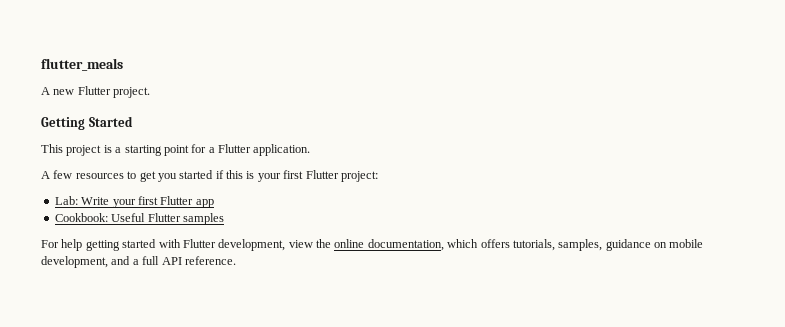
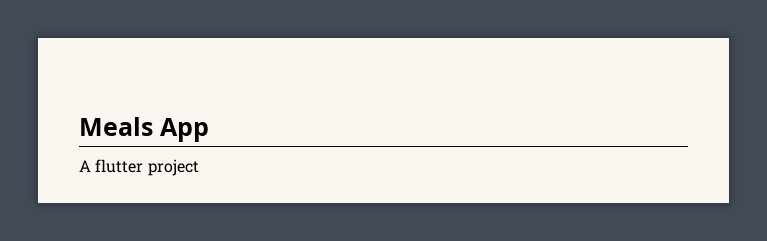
- flutter_meals
- A new Flutter project.
- Getting Started
- This project is a starting point for a Flutter application.
- A few resources to get you started if this is your first Flutter project:
- Lab: Write your first Flutter app
- Cookbook: Useful Flutter samples
- For help getting started with Flutter development, view the online documentation, which offers tutorials, samples, guidance on mobile development, and a full API reference.
+ Meals App
+ A flutter project

